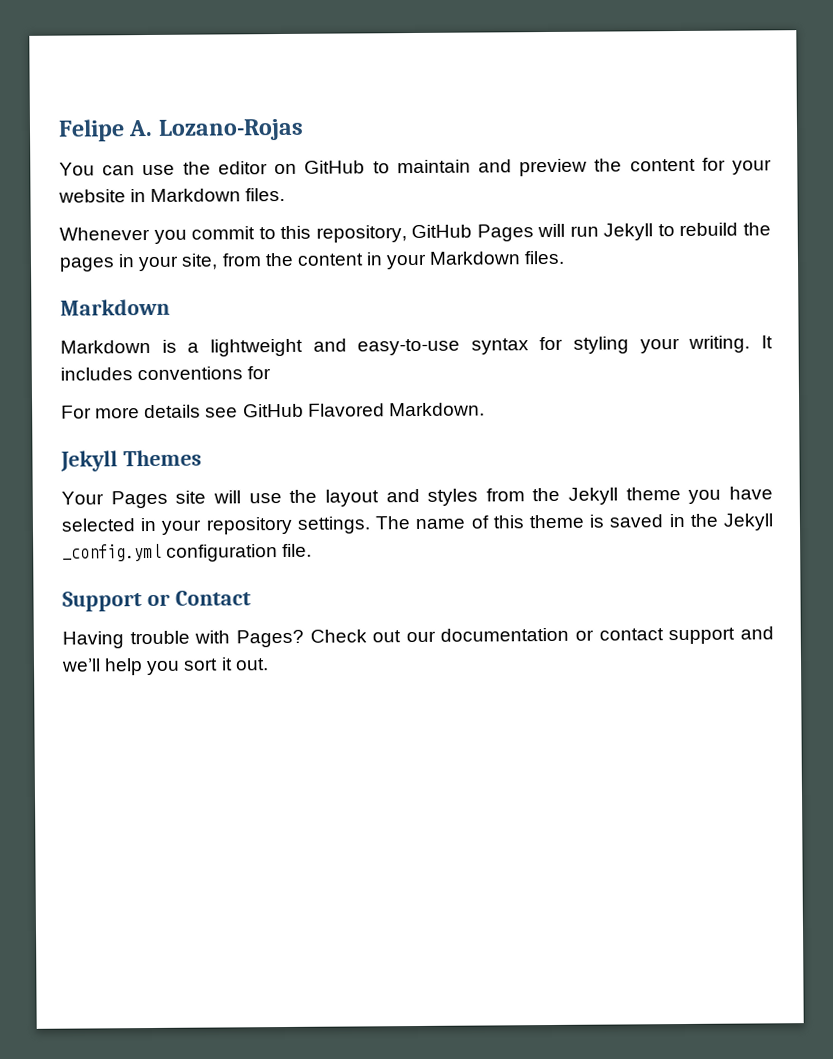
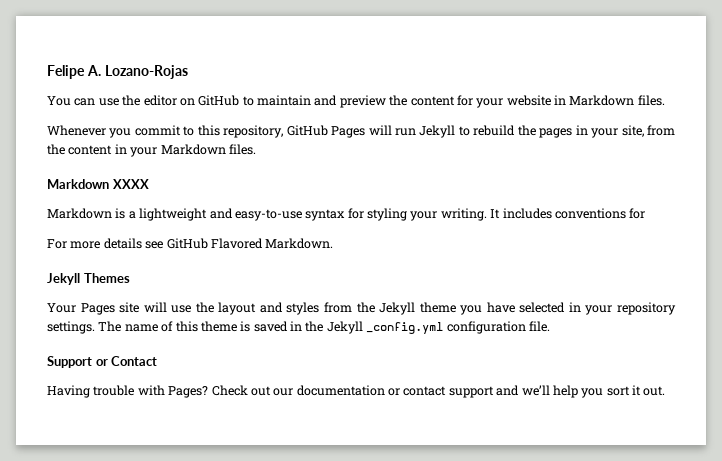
  Whenever you commit to this repository, GitHub Pages will run Jekyll to rebuild the pages in your site, from the content in your Markdown files.
- Markdown
+ Markdown XXXX

